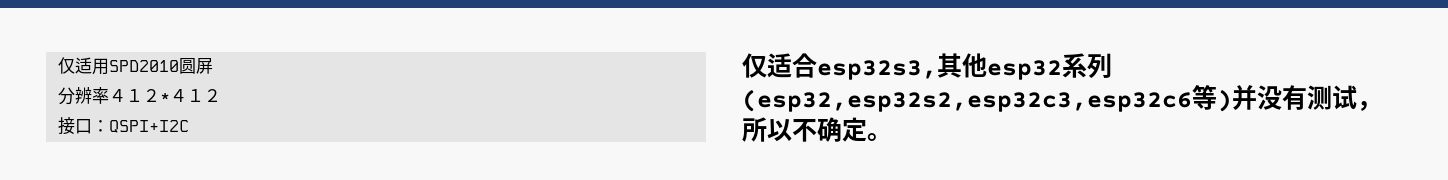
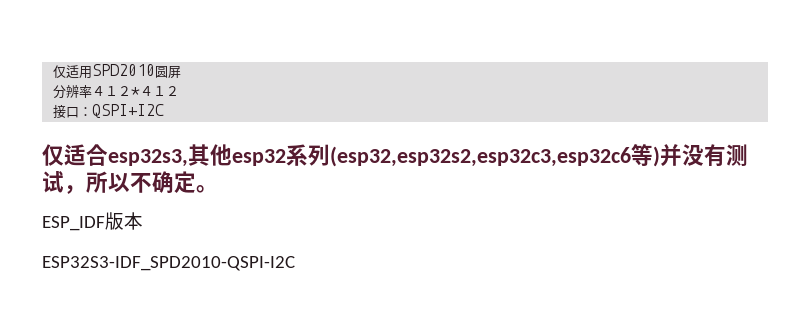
+ ESP_IDF版本
+ ESP32S3-IDF_SPD2010-QSPI-I2C

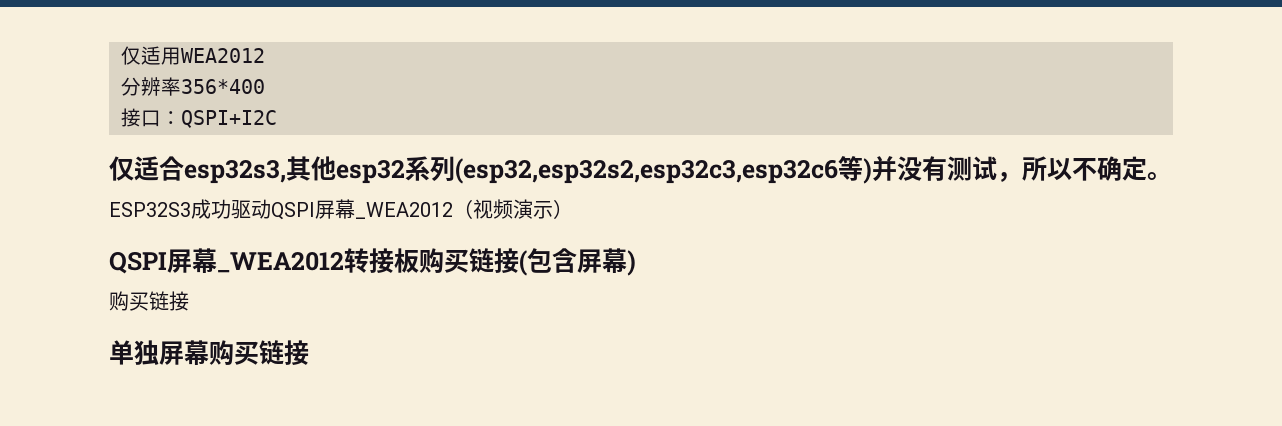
- 仅适用SPD2010圆屏
+ 仅适用WEA2012
- 分辨率４１２*４１２
+ 分辨率356*400
- ESP_IDF版本
- ESP32S3-IDF_SPD2010-QSPI-I2C
+ ESP32S3成功驱动QSPI屏幕_WEA2012（视频演示）
+ QSPI屏幕_WEA2012转接板购买链接(包含屏幕)
+ 购买链接
+ 单独屏幕购买链接

